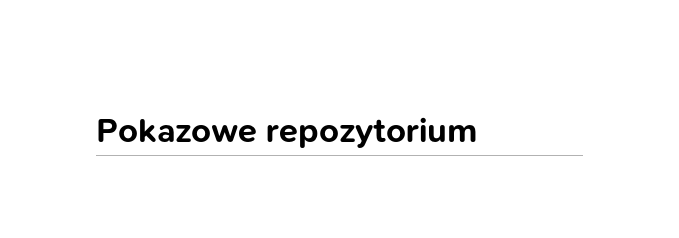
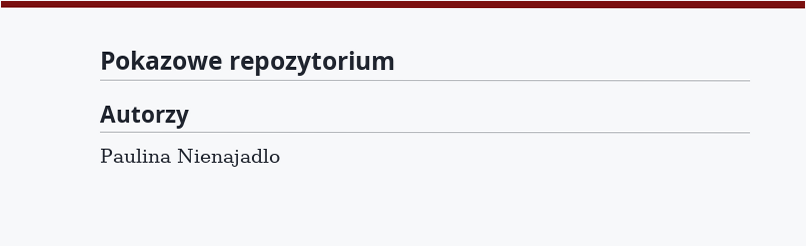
+ Autorzy
+ Paulina Nienajadlo

